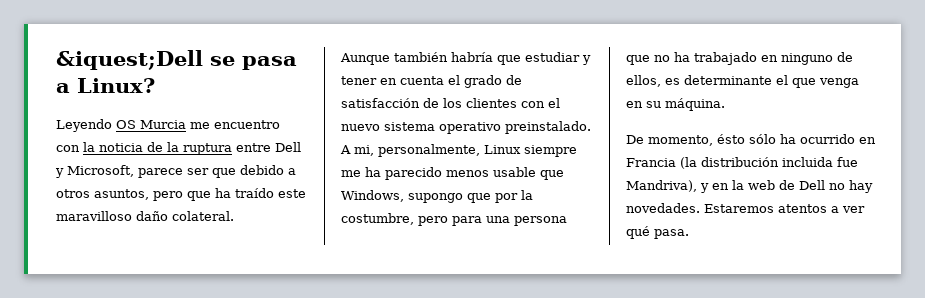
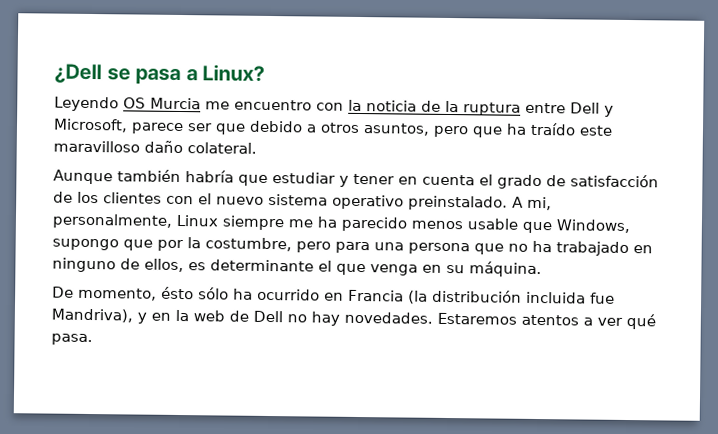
- &iquest;Dell se pasa a Linux?
+ ¿Dell se pasa a Linux?

